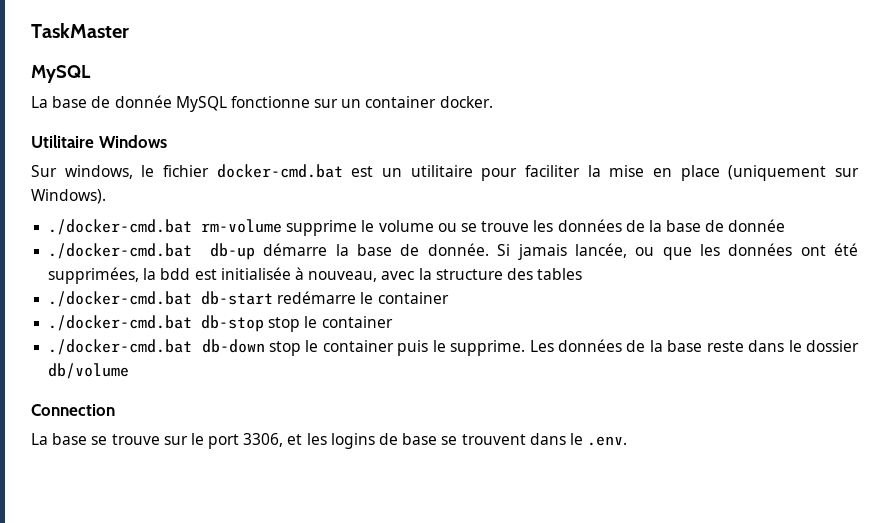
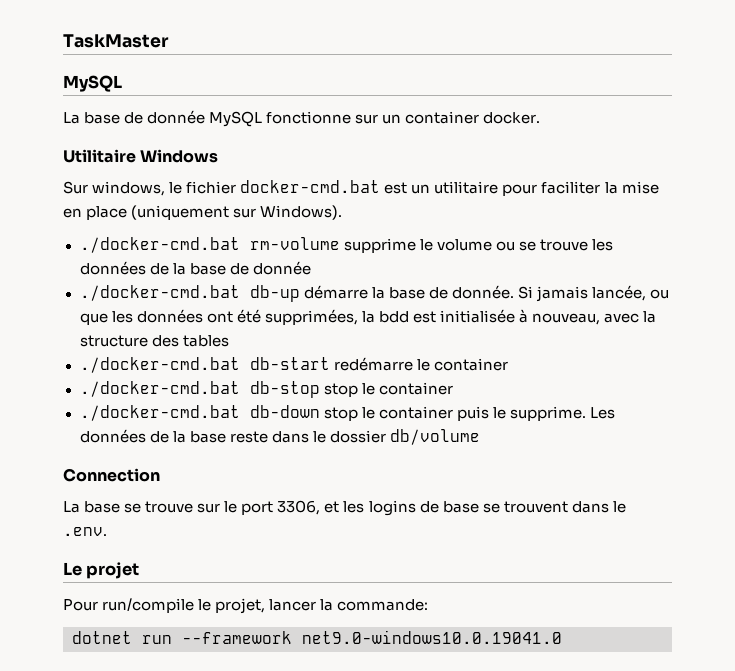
+ Le projet
+ Pour run/compile le projet, lancer la commande:
+ dotnet run --framework net9.0-windows10.0.19041.0

